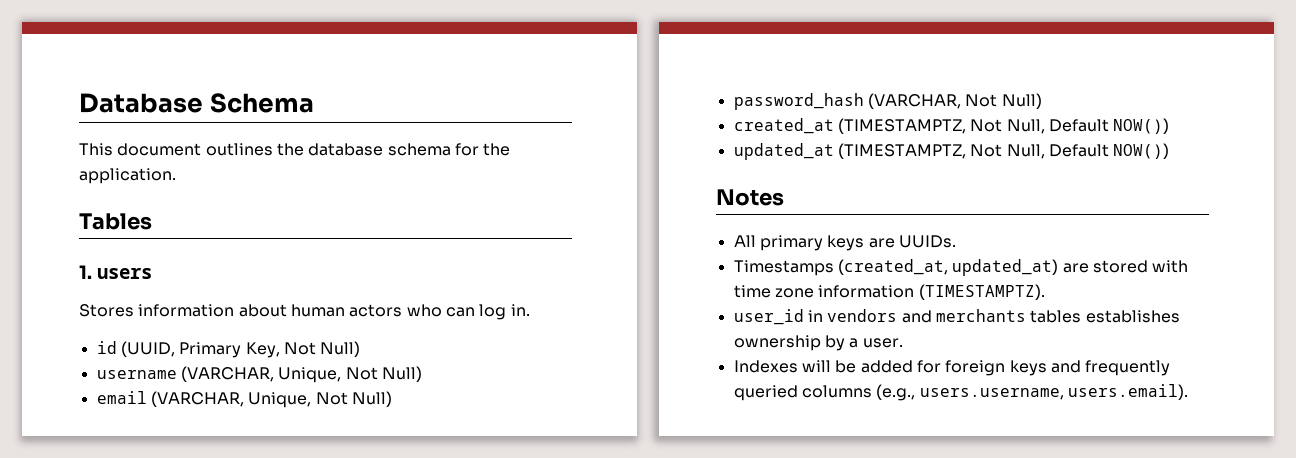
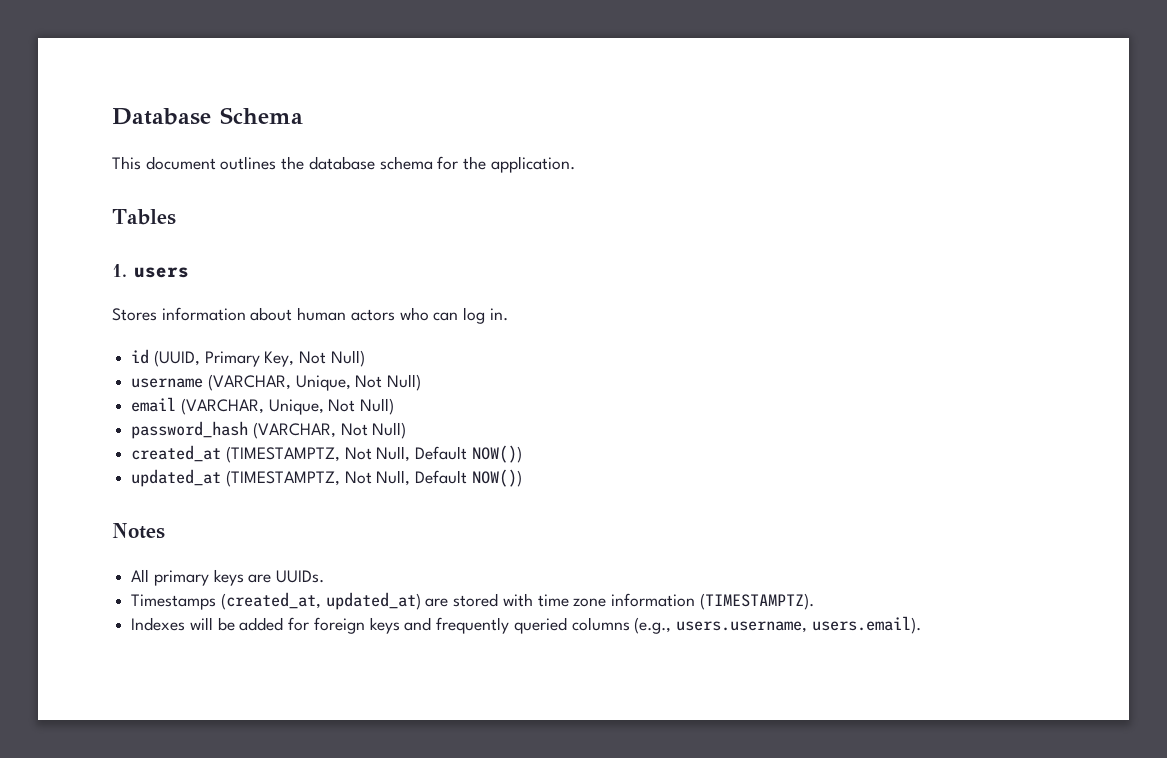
- user_id in vendors and merchants tables establishes ownership by a user.

